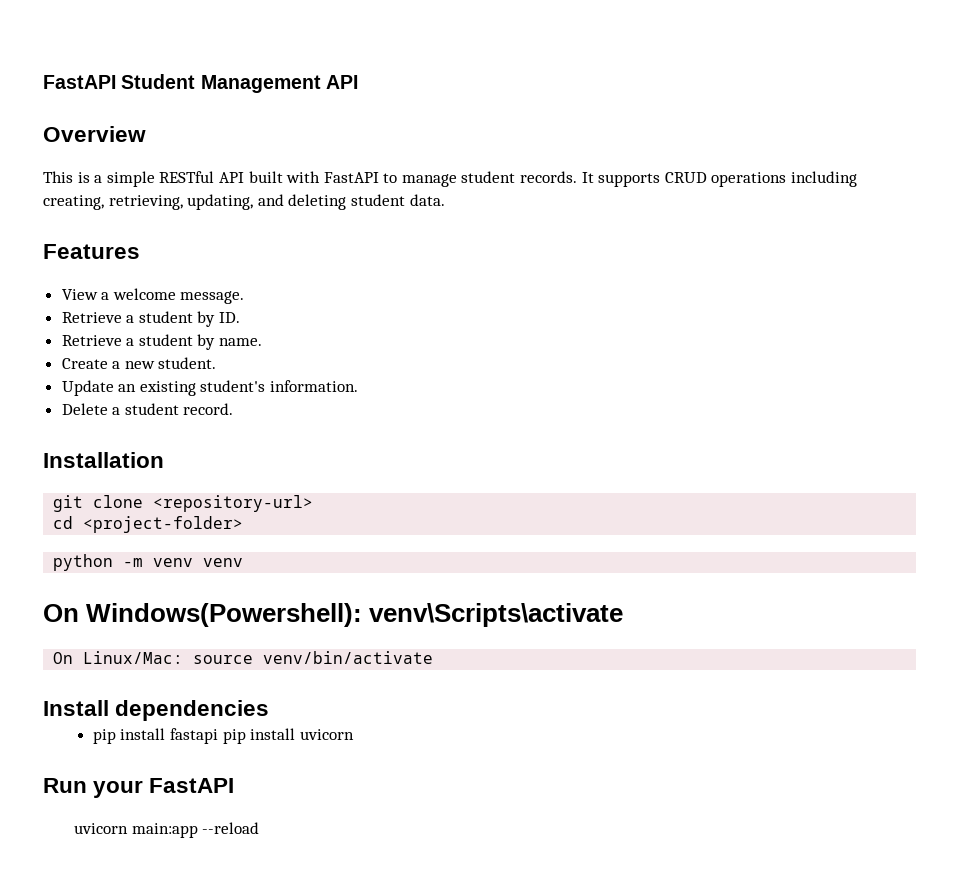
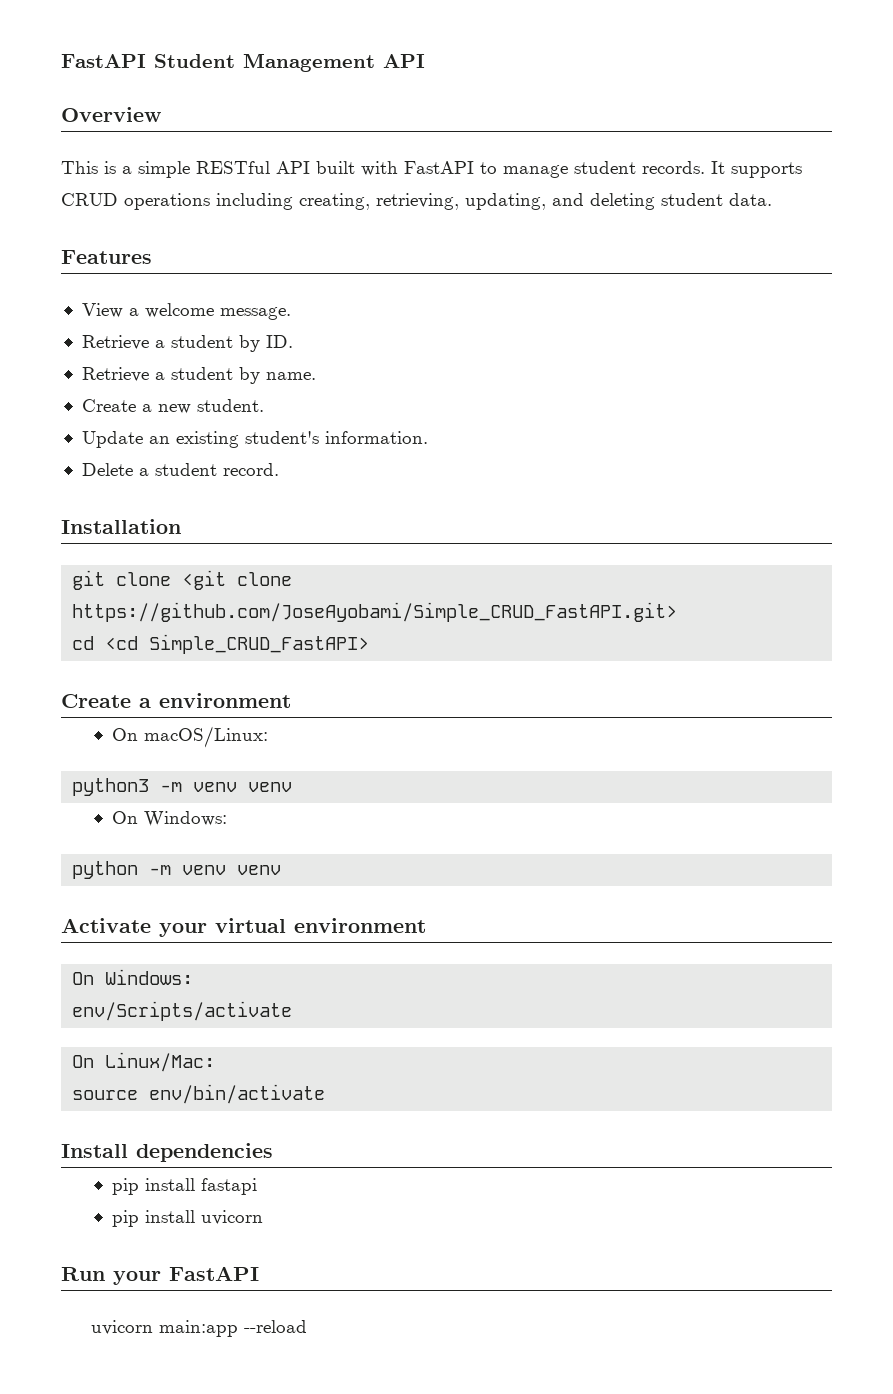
- git clone <repository-url>
- cd <project-folder>
+ git clone <git clone https://github.com/JoseAyobami/Simple_CRUD_FastAPI.git>
+ cd <cd Simple_CRUD_FastAPI>
+ Create a environment
+ On macOS/Linux:
+ python3 -m venv venv
+ On Windows:
- On Windows(Powershell): venv\Scripts\activate
+ Activate your virtual environment
+ On Windows:
+ env/Scripts/activate
- On Linux/Mac: source venv/bin/activate
+ On Linux/Mac:
+ source env/bin/activate
- pip install fastapi pip install uvicorn
+ pip install fastapi
+ pip install uvicorn

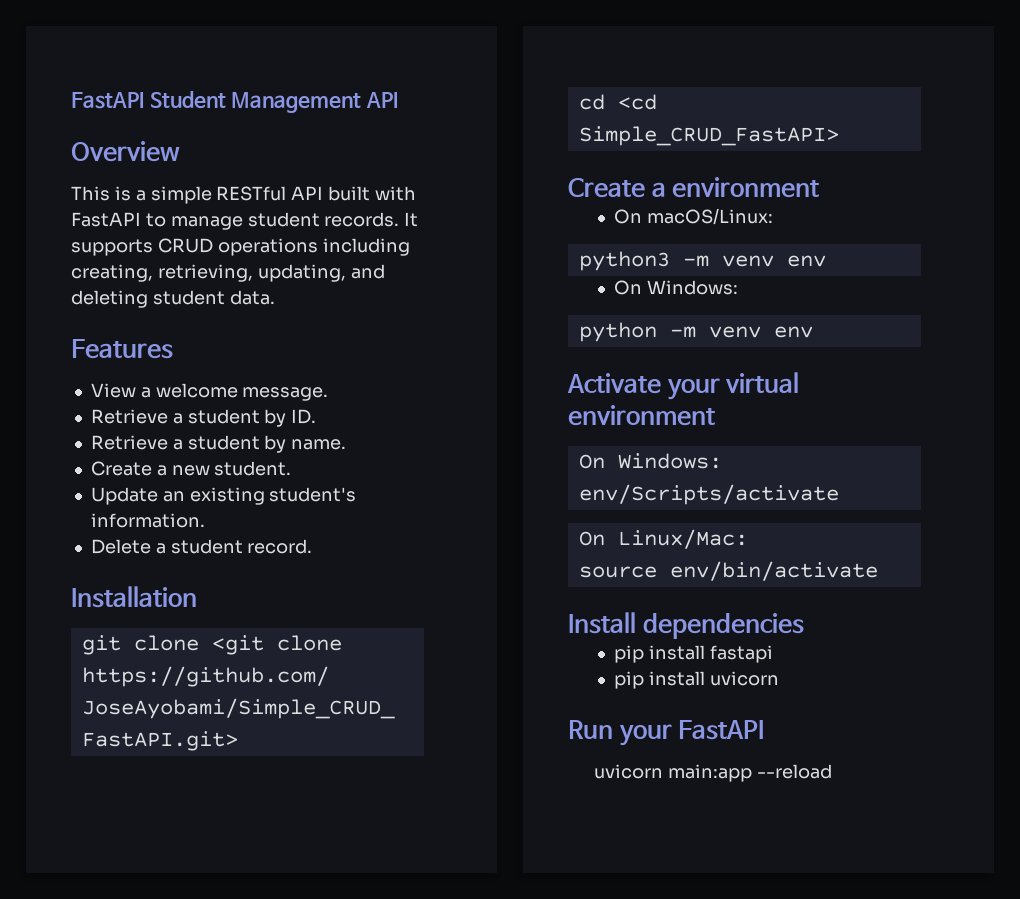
- python3 -m venv venv
+ python3 -m venv env
- python -m venv venv
+ python -m venv env

